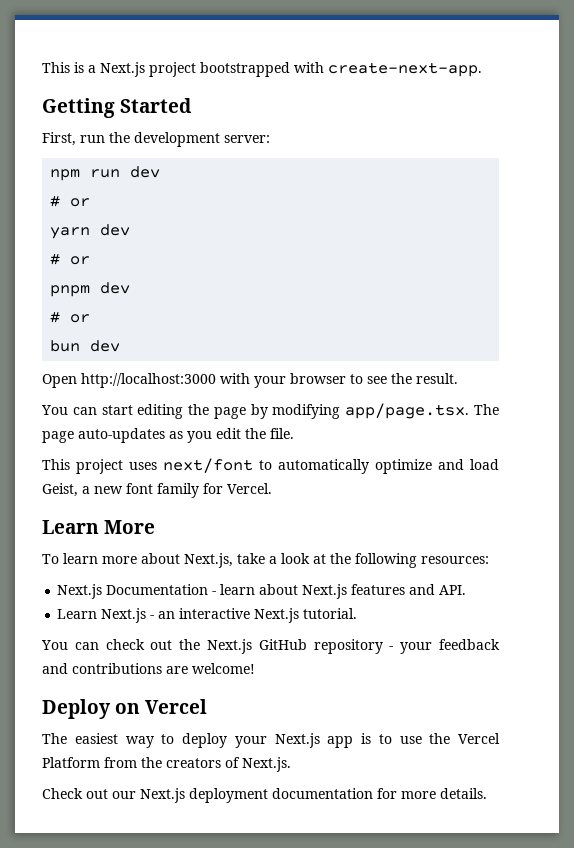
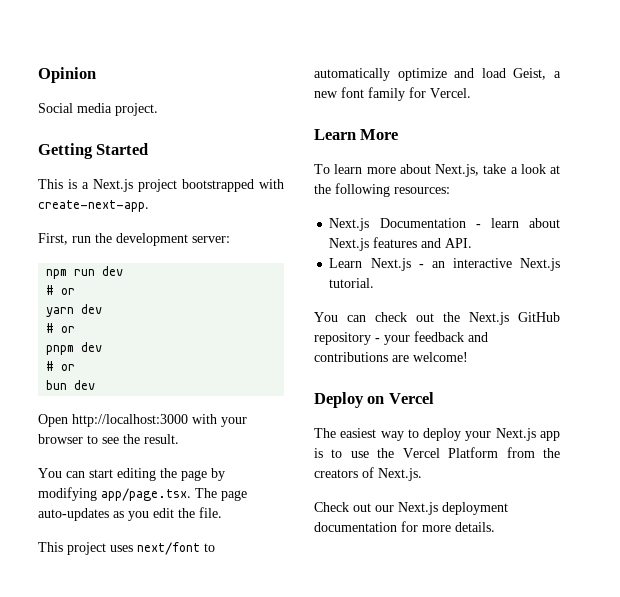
+ Opinion
+ Social media project.
+ Getting Started
- Getting Started

